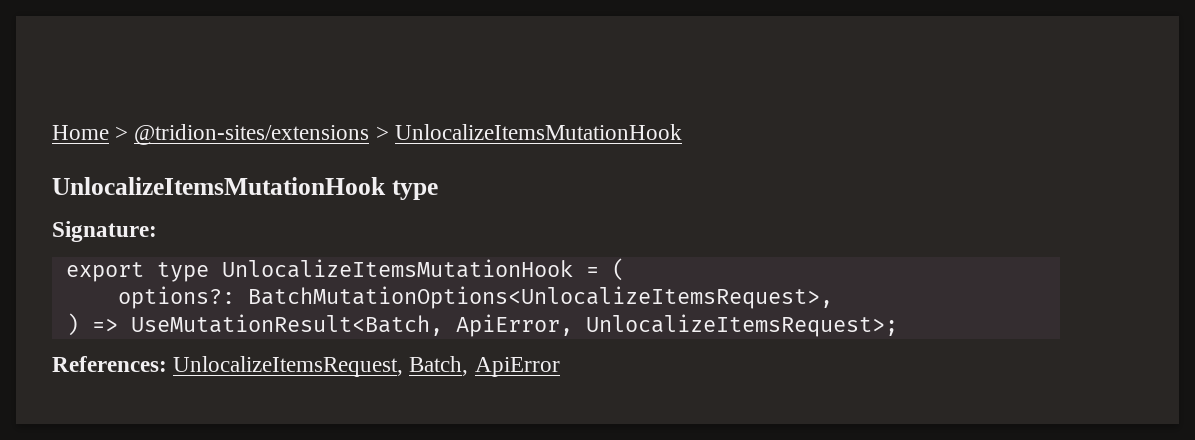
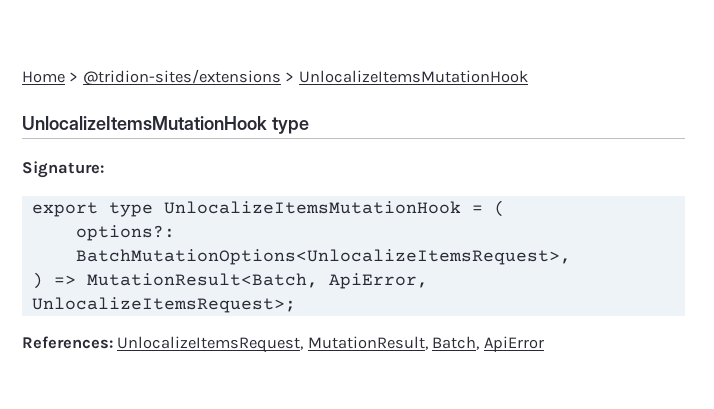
- ) => UseMutationResult<Batch, ApiError, UnlocalizeItemsRequest>;
+ ) => MutationResult<Batch, ApiError, UnlocalizeItemsRequest>;
- References: UnlocalizeItemsRequest, Batch, ApiError
+ References: UnlocalizeItemsRequest, MutationResult, Batch, ApiError

